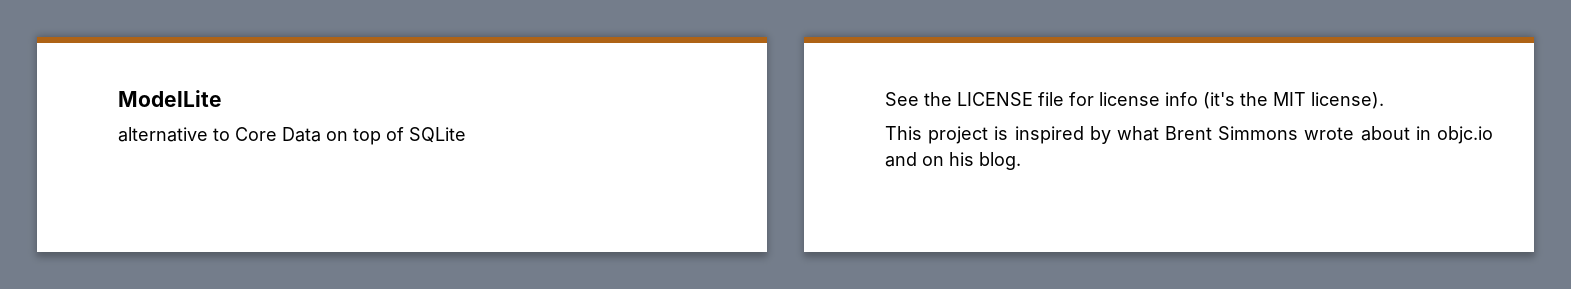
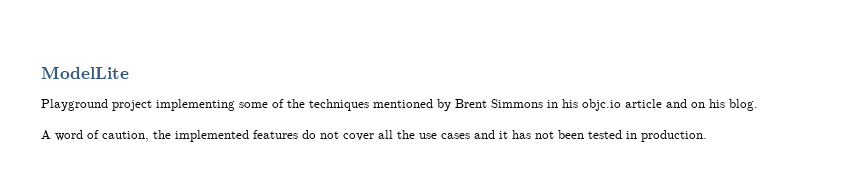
- alternative to Core Data on top of SQLite
- See the LICENSE file for license info (it's the MIT license).
- This project is inspired by what Brent Simmons wrote about in objc.io and on his blog.
+ Playground project implementing some of the techniques mentioned by Brent Simmons in his objc.io article and on his blog.
+ A word of caution, the implemented features do not cover all the use cases and it has not been tested in production.

